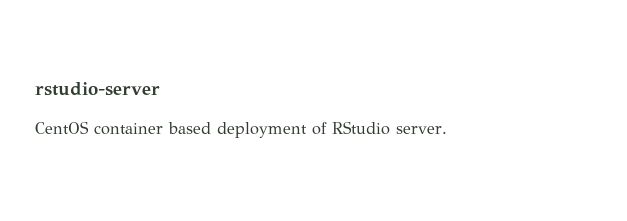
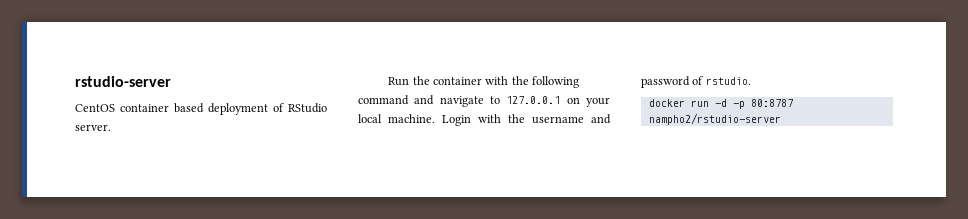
+ Run the container with the following command and navigate to 127.0.0.1 on your local machine. Login with the username and password of rstudio.
+ docker run -d -p 80:8787 nampho2/rstudio-server

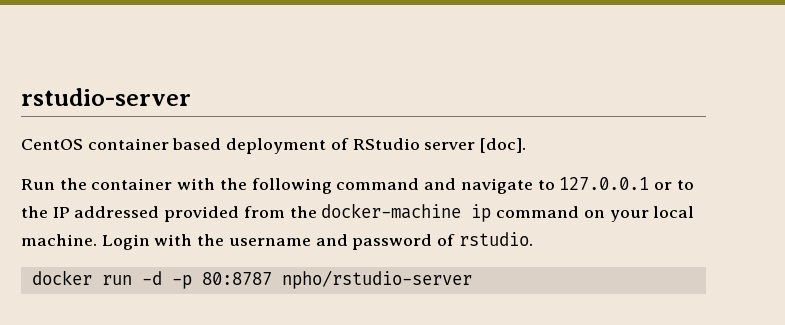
- CentOS container based deployment of RStudio server.
+ CentOS container based deployment of RStudio server [doc].
- Run the container with the following command and navigate to 127.0.0.1 on your local machine.
+ Run the container with the following command and navigate to 127.0.0.1 or to the IP addressed provided from the docker-machine ip command on your local machine.
- docker run -d -p 80:8787 nampho2/rstudio-server
+ docker run -d -p 80:8787 npho/rstudio-server

